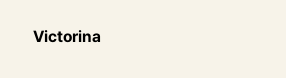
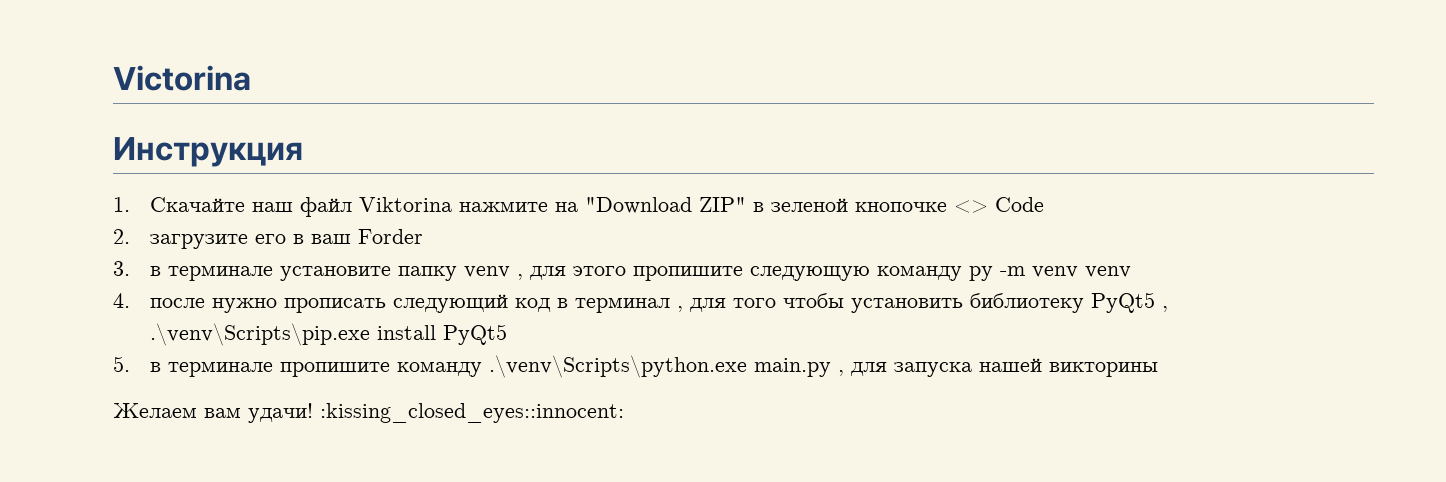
+ Инструкция
+ 1. Скачайте наш файл Viktorina нажмите на "Download ZIP" в зеленой кнопочке <> Code
+ 2. загрузите его в ваш Forder
+ 3. в терминале установите папку venv , для этого пропишите следующую команду py -m venv venv
+ 4. после нужно прописать следующий код в терминал , для того чтобы установить библиотеку PyQt5 , .\venv\Scripts\pip.exe install PyQt5
+ 5. в терминале пропишите команду .\venv\Scripts\python.exe main.py , для запуска нашей викторины
+ Желаем вам удачи! :kissing_closed_eyes::innocent:

